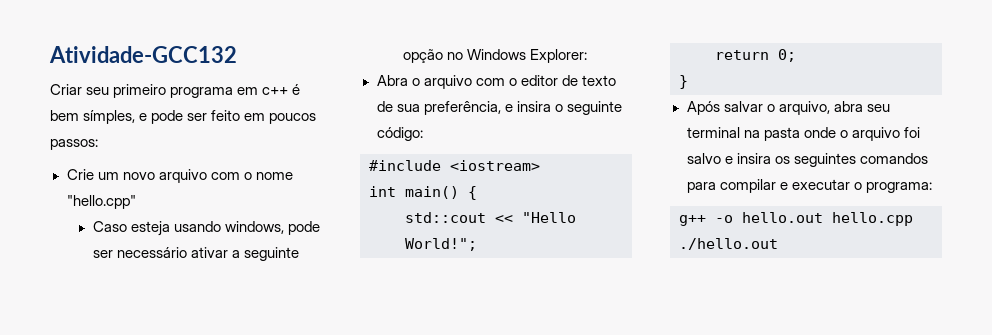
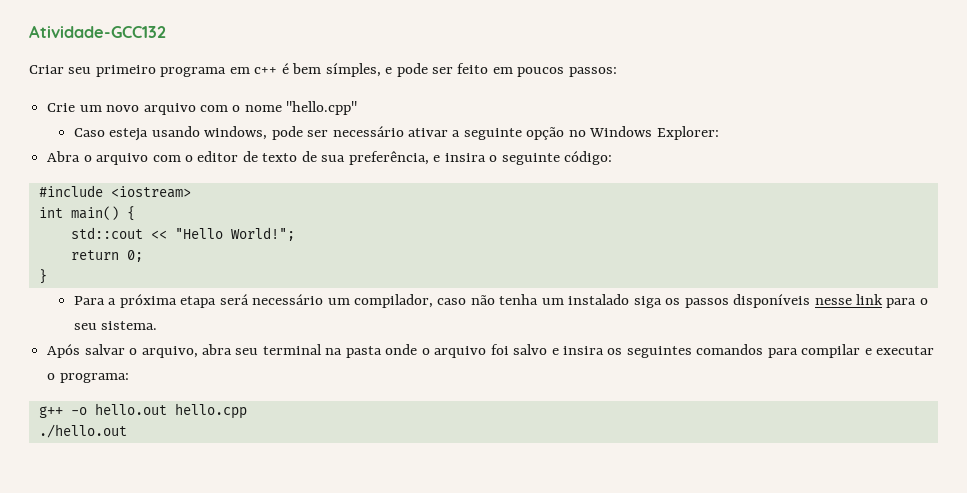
+ Para a próxima etapa será necessário um compilador, caso não tenha um instalado siga os passos disponíveis nesse link para o seu sistema.

